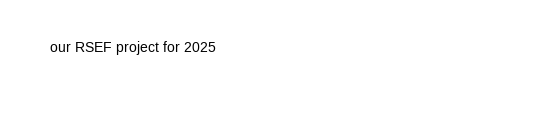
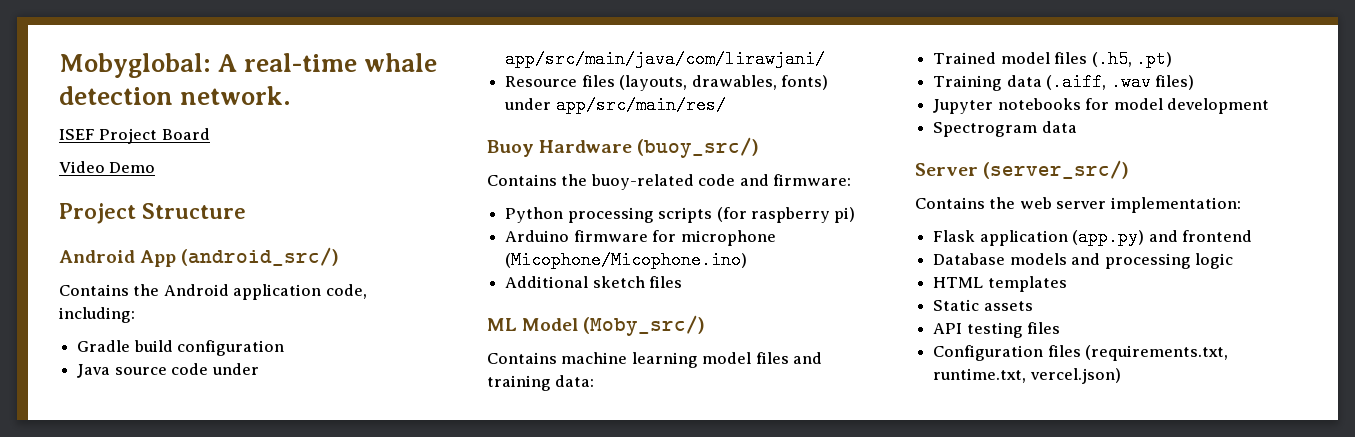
- our RSEF project for 2025
+ Mobyglobal: A real-time whale detection network.
+ ISEF Project Board
+ Video Demo
+ Project Structure
+ Android App (android_src/)
+ Contains the Android application code, including:
+ Gradle build configuration
+ Java source code under app/src/main/java/com/lirawjani/
+ Resource files (layouts, drawables, fonts) under app/src/main/res/
+ Buoy Hardware (buoy_src/)
+ Contains the buoy-related code and firmware:
+ Python processing scripts (for raspberry pi)
+ Arduino firmware for microphone (Micophone/Micophone.ino)
+ Additional sketch files
+ ML Model (Moby_src/)
+ Contains machine learning model files and training data:
+ Trained model files (.h5, .pt)
+ Training data (.aiff, .wav files)
+ Jupyter notebooks for model development
+ Spectrogram data
+ Server (server_src/)
+ Contains the web server implementation:
+ Flask application (app.py) and frontend
+ Database models and processing logic
+ HTML templates
+ Static assets
+ API testing files
+ Configuration files (requirements.txt, runtime.txt, vercel.json)

